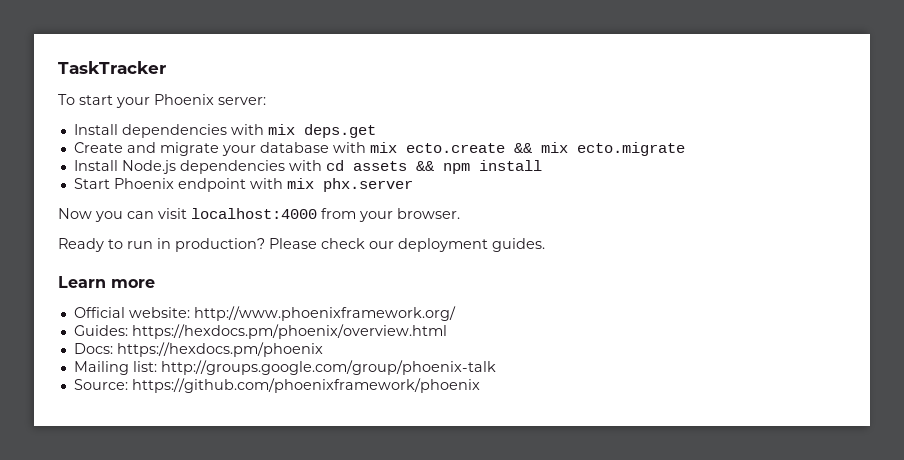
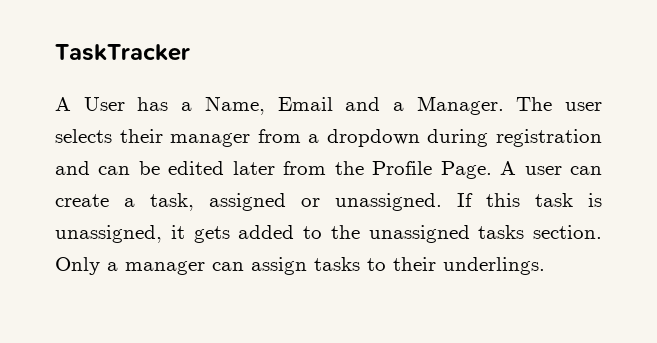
- To start your Phoenix server:
- Install dependencies with mix deps.get
- Create and migrate your database with mix ecto.create && mix ecto.migrate
- Install Node.js dependencies with cd assets && npm install
- Start Phoenix endpoint with mix phx.server
- Now you can visit localhost:4000 from your browser.
- Ready to run in production? Please check our deployment guides.
- Learn more
- Official website: http://www.phoenixframework.org/
- Guides: https://hexdocs.pm/phoenix/overview.html
- Docs: https://hexdocs.pm/phoenix
- Mailing list: http://groups.google.com/group/phoenix-talk
- Source: https://github.com/phoenixframework/phoenix
+ A User has a Name, Email and a Manager. The user selects their manager from a dropdown during registration and can be edited later from the Profile Page. A user can create a task, assigned or unassigned. If this task is unassigned, it gets added to the unassigned tasks section. Only a manager can assign tasks to their underlings.

